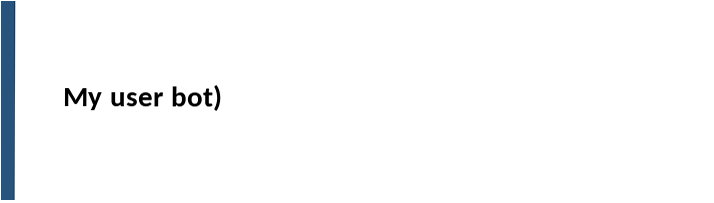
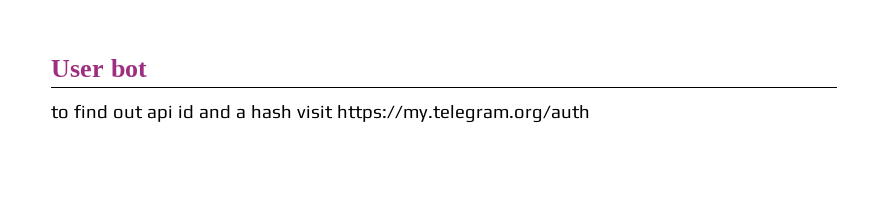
- My user bot)
+ User bot
+ to find out api id and a hash visit https://my.telegram.org/auth

